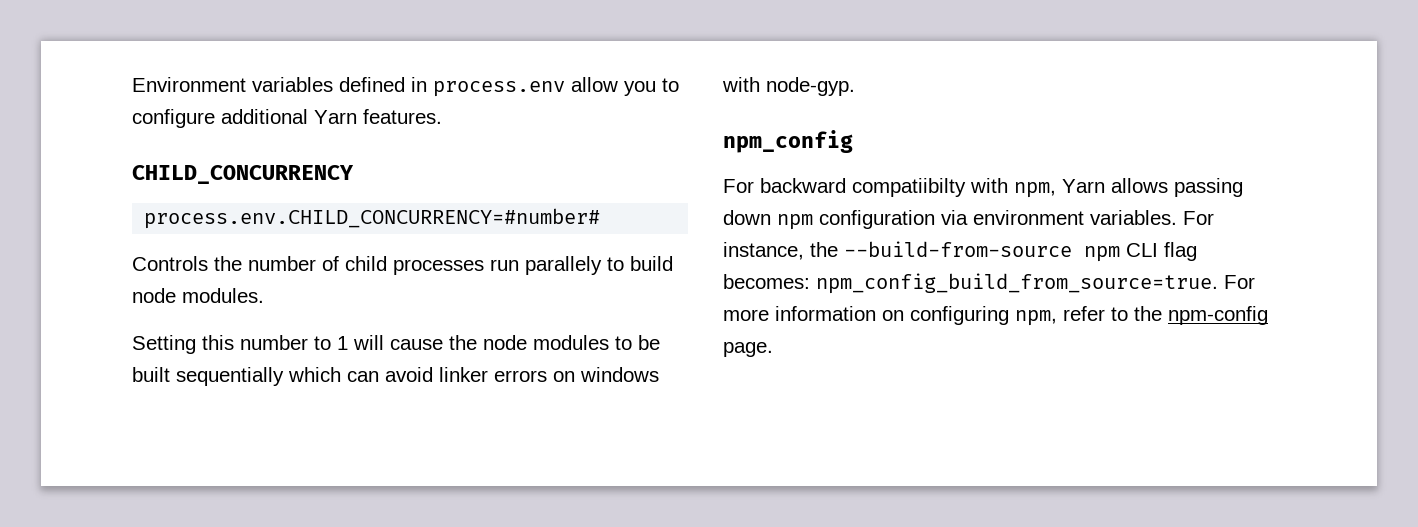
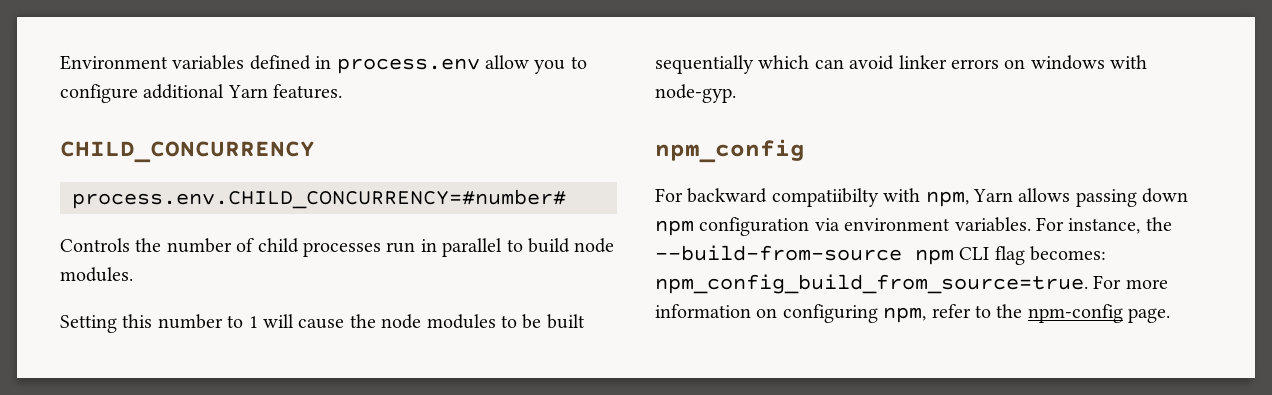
- Controls the number of child processes run parallely to build node modules.
+ Controls the number of child processes run in parallel to build node modules.

